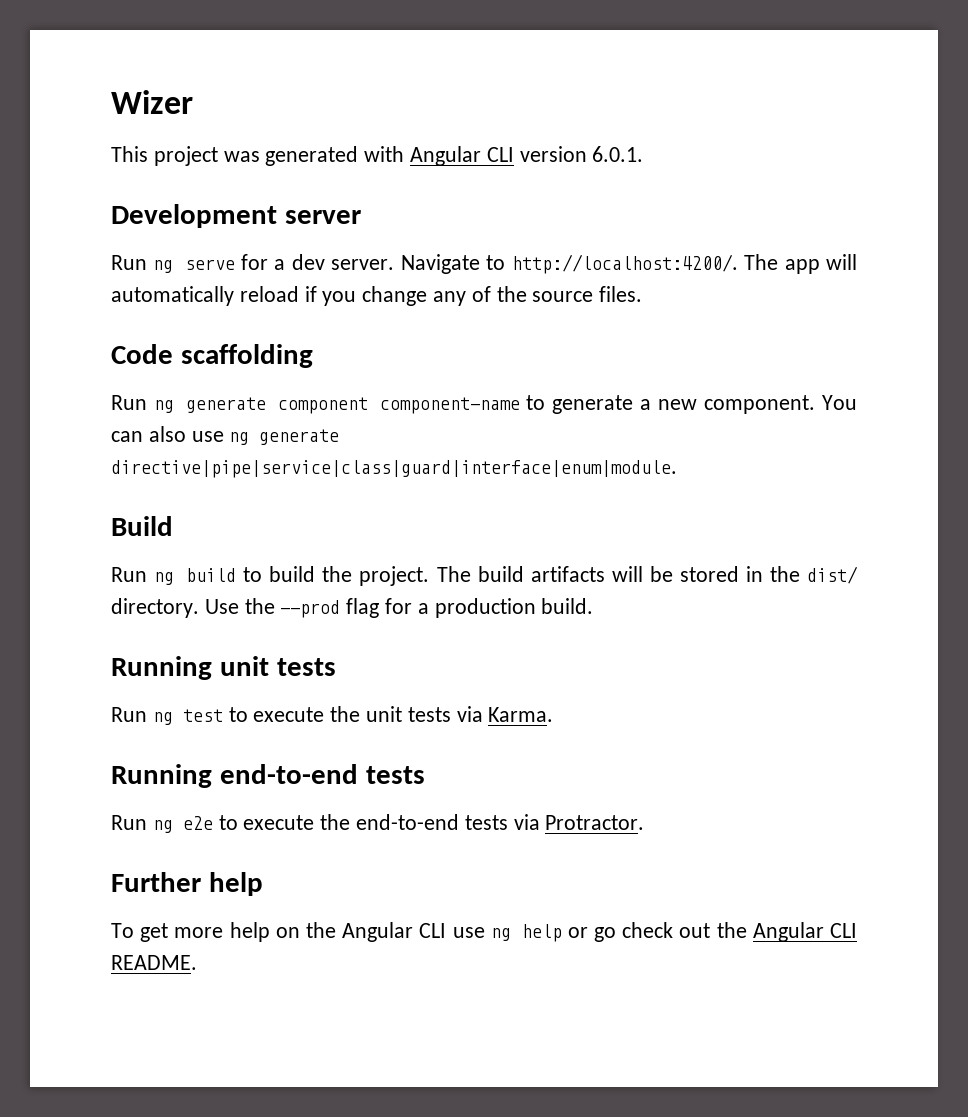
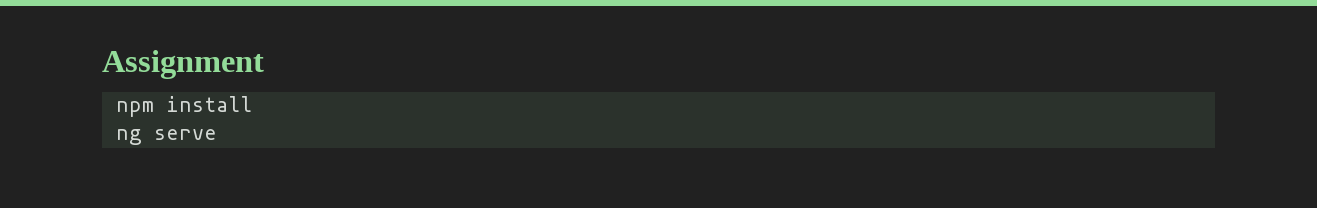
- Wizer
- This project was generated with Angular CLI version 6.0.1.
- Development server
- Run ng serve for a dev server. Navigate to http://localhost:4200/. The app will automatically reload if you change any of the source files.
- Code scaffolding
- Run ng generate component component-name to generate a new component. You can also use ng generate directive|pipe|service|class|guard|interface|enum|module.
- Build
- Run ng build to build the project. The build artifacts will be stored in the dist/ directory. Use the --prod flag for a production build.
- Running unit tests
- Run ng test to execute the unit tests via Karma.
- Running end-to-end tests
- Run ng e2e to execute the end-to-end tests via Protractor.
- Further help
- To get more help on the Angular CLI use ng help or go check out the Angular CLI README.
+ Assignment
+ npm install
+ ng serve

